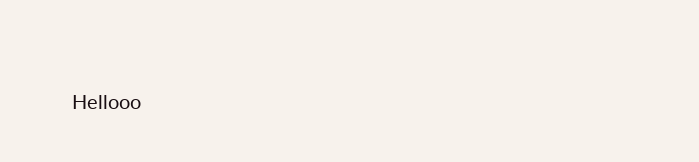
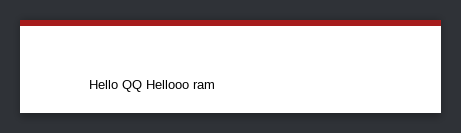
- Hellooo
+ Hello QQ Hellooo ram

